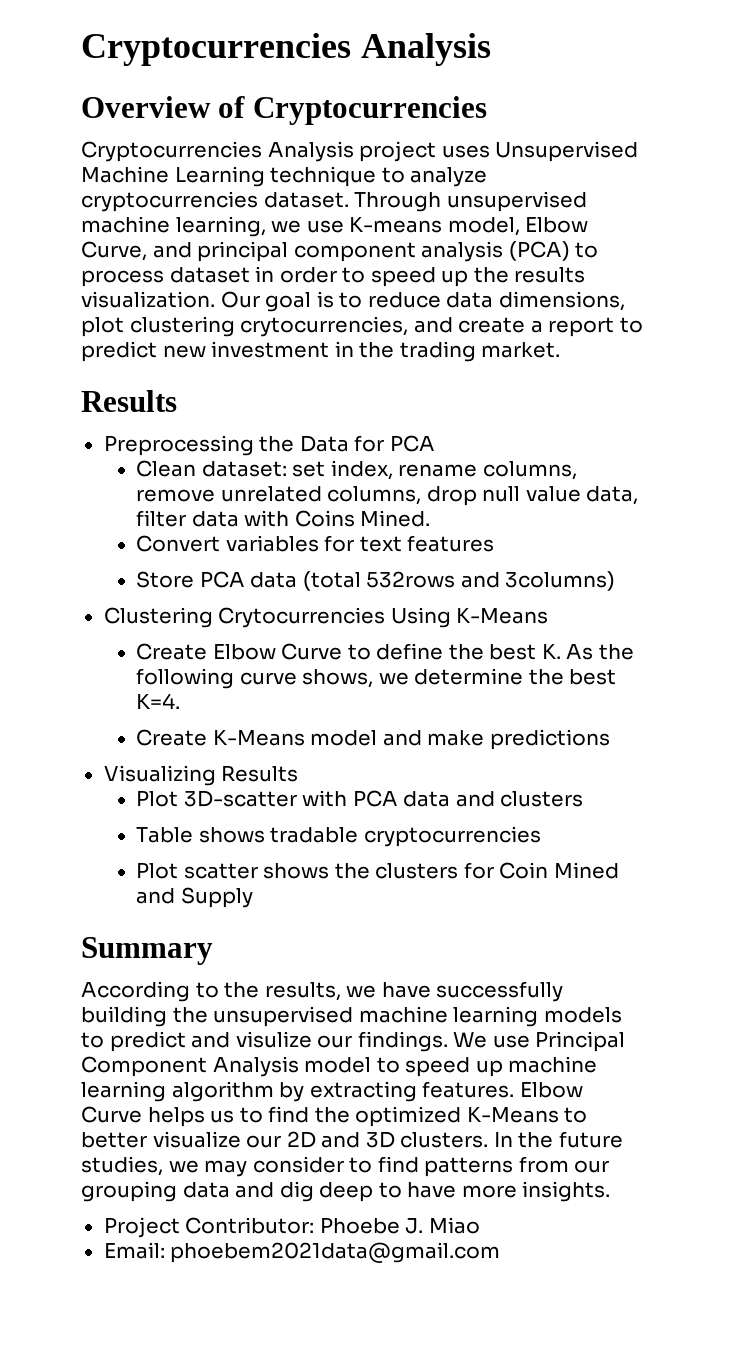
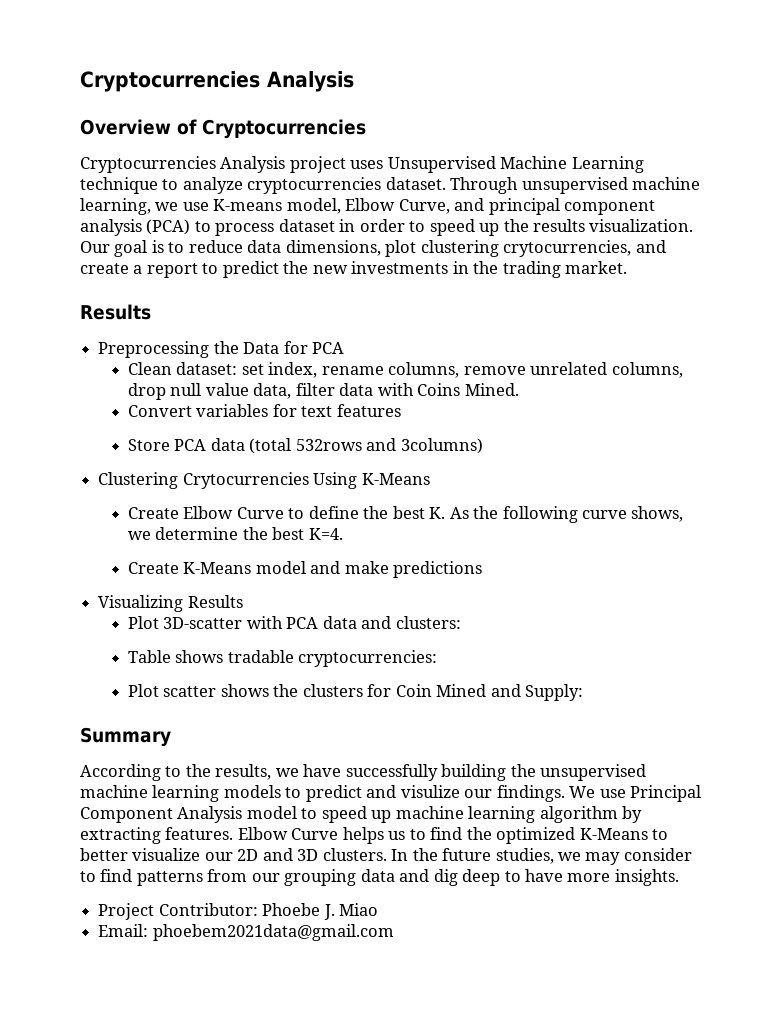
- Our goal is to reduce data dimensions, plot clustering crytocurrencies, and create a report to predict new investment in the trading market.
+ Our goal is to reduce data dimensions, plot clustering crytocurrencies, and create a report to predict the new investments in the trading market.
- Plot 3D-scatter with PCA data and clusters
+ Plot 3D-scatter with PCA data and clusters:
- Table shows tradable cryptocurrencies
+ Table shows tradable cryptocurrencies:
- Plot scatter shows the clusters for Coin Mined and Supply
+ Plot scatter shows the clusters for Coin Mined and Supply:

